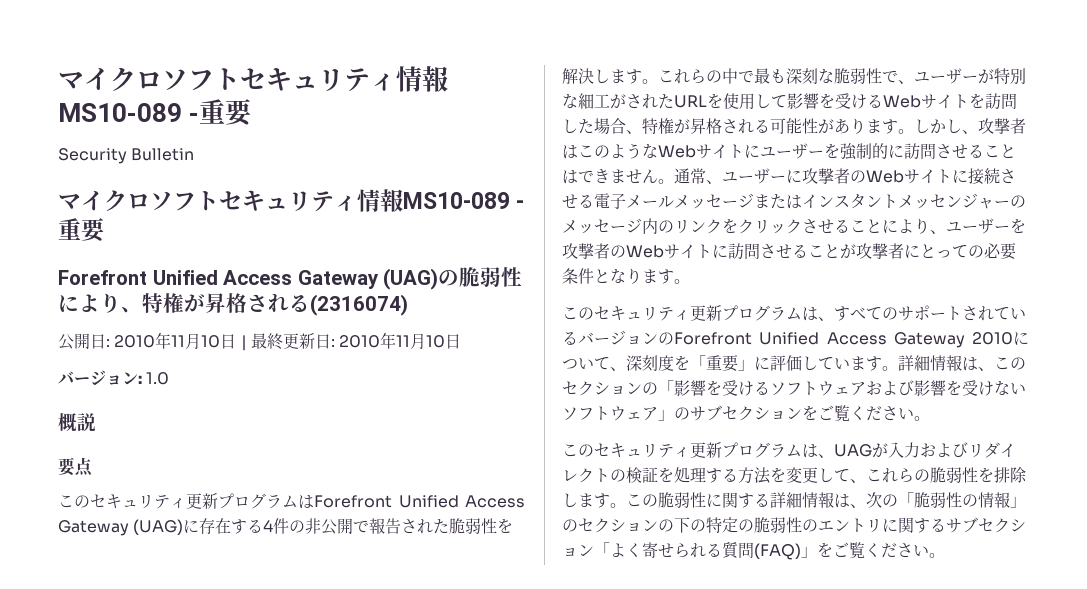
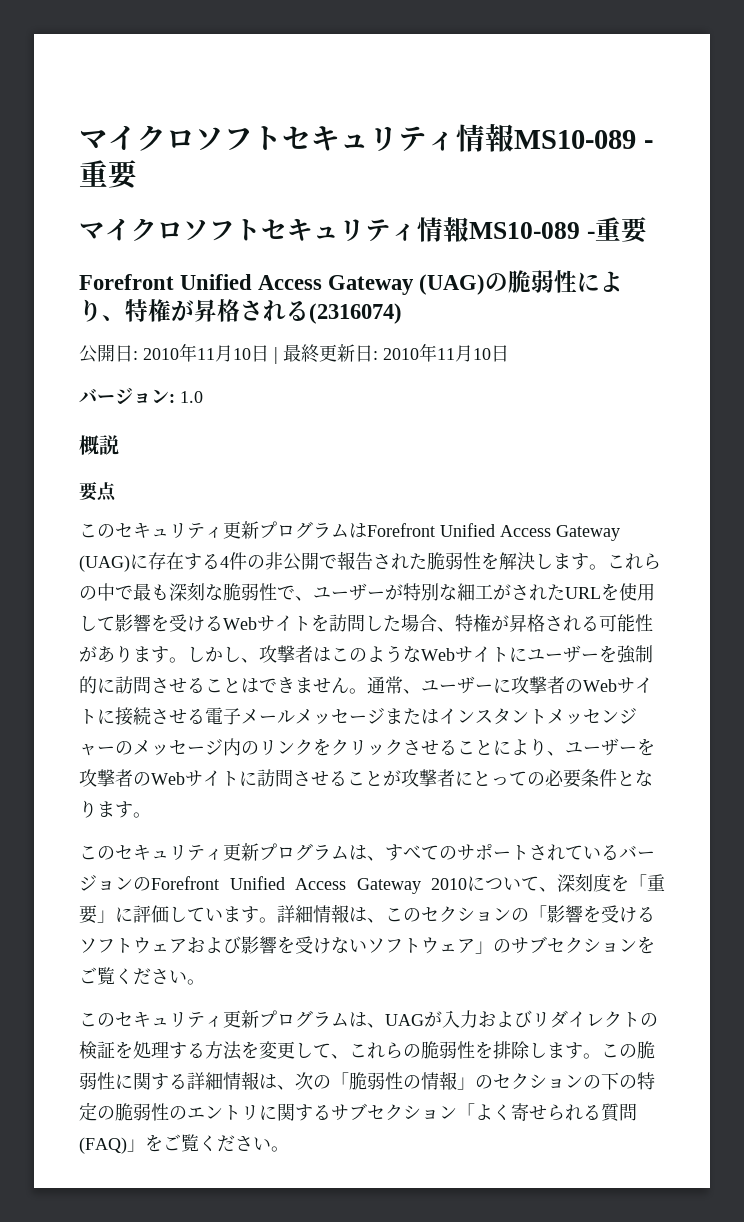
- Security Bulletin

